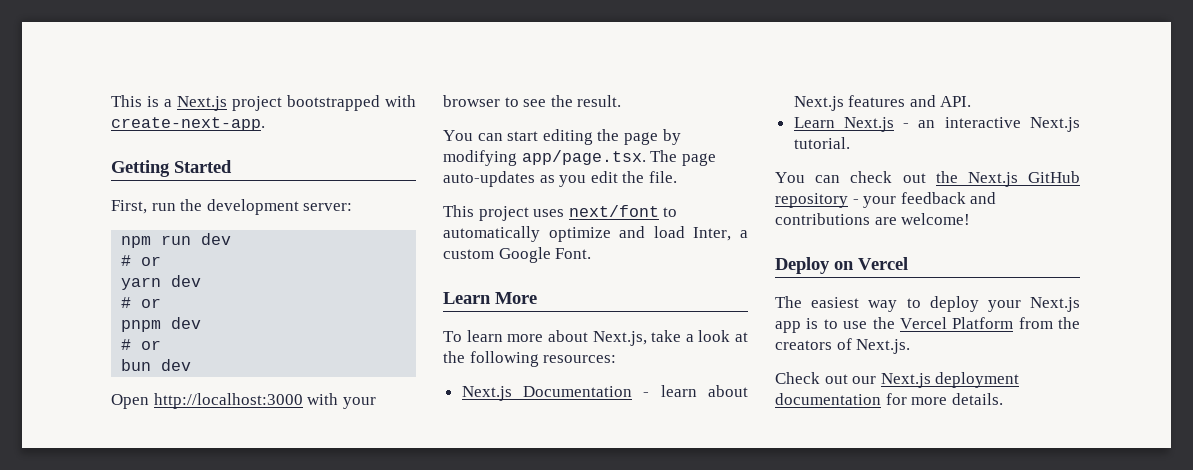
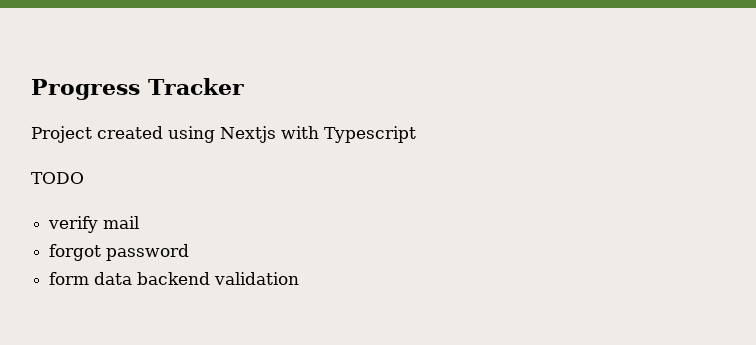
- This is a Next.js project bootstrapped with create-next-app.
- Getting Started
- First, run the development server:
- npm run dev
- # or
- yarn dev
- # or
- pnpm dev
- # or
- bun dev
- Open http://localhost:3000 with your browser to see the result.
- You can start editing the page by modifying app/page.tsx. The page auto-updates as you edit the file.
- This project uses next/font to automatically optimize and load Inter, a custom Google Font.
- Learn More
- To learn more about Next.js, take a look at the following resources:
- Next.js Documentation - learn about Next.js features and API.
- Learn Next.js - an interactive Next.js tutorial.
- You can check out the Next.js GitHub repository - your feedback and contributions are welcome!
- Deploy on Vercel
- The easiest way to deploy your Next.js app is to use the Vercel Platform from the creators of Next.js.
- Check out our Next.js deployment documentation for more details.
+ Progress Tracker
+ Project created using Nextjs with Typescript
+ TODO
+ verify mail
+ forgot password
+ form data backend validation

